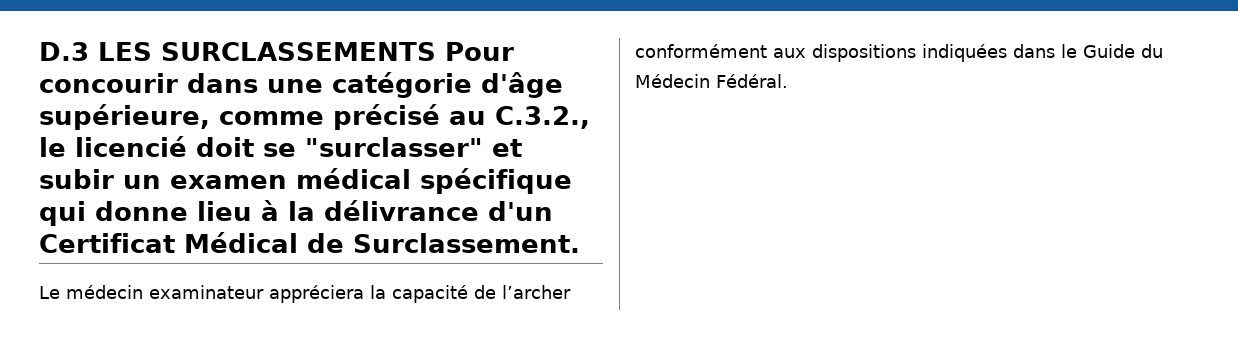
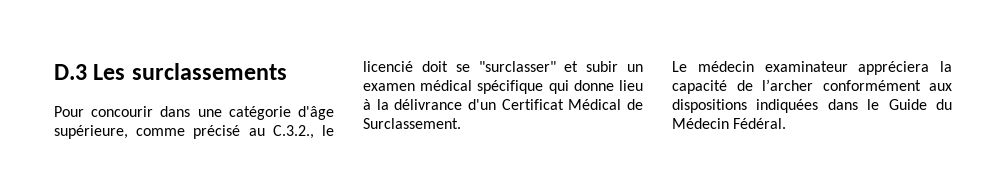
- D.3 LES SURCLASSEMENTS Pour concourir dans une catégorie d'âge supérieure, comme précisé au C.3.2., le licencié doit se "surclasser" et subir un examen médical spécifique qui donne lieu à la délivrance d'un Certificat Médical de Surclassement.
+ D.3 Les surclassements
+ Pour concourir dans une catégorie d'âge supérieure, comme précisé au C.3.2., le licencié doit se "surclasser" et subir un examen médical spécifique qui donne lieu à la délivrance d'un Certificat Médical de Surclassement.

